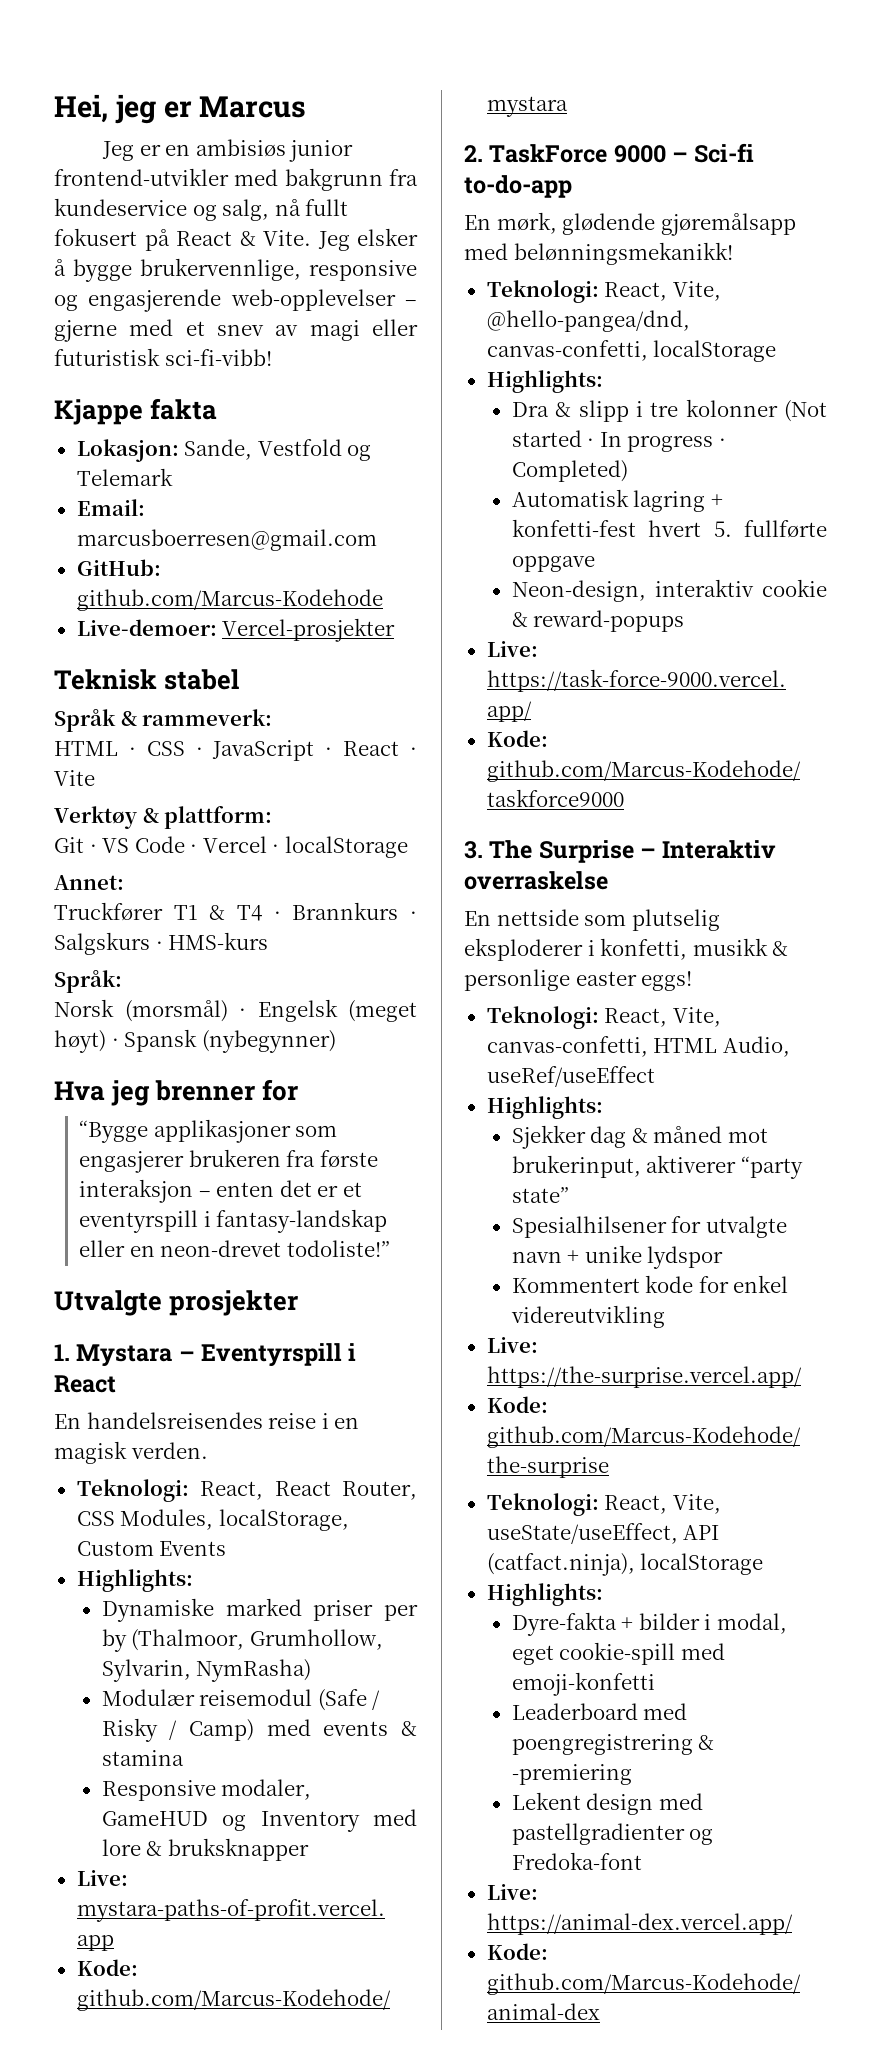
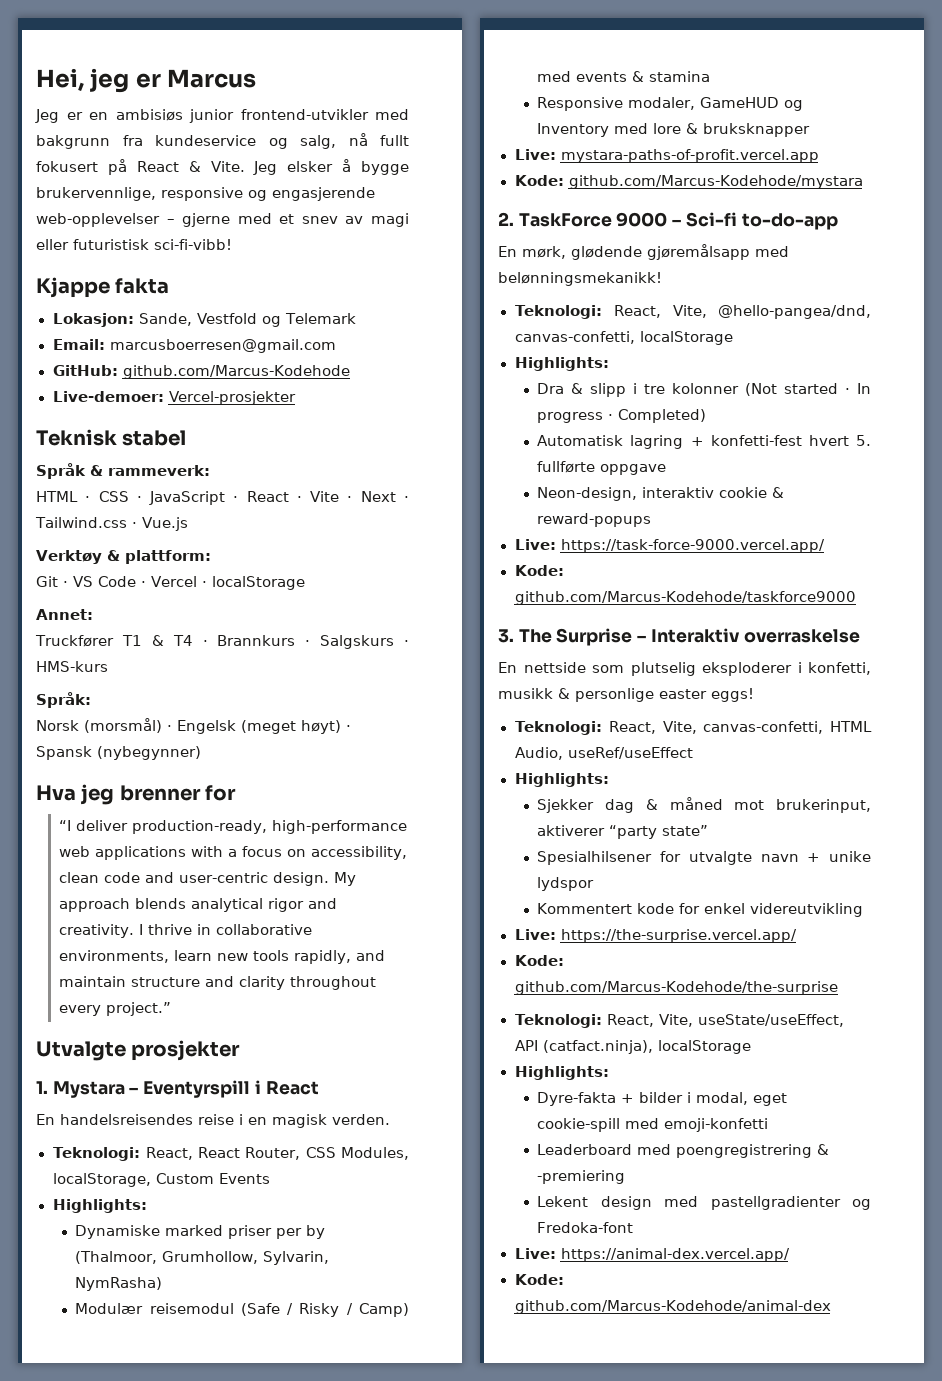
- HTML · CSS · JavaScript · React · Vite
+ HTML · CSS · JavaScript · React · Vite · Next · Tailwind.css · Vue.js
- “Bygge applikasjoner som engasjerer brukeren fra første interaksjon – enten det er et eventyrspill i fantasy-landskap eller en neon-drevet todoliste!”
+ “I deliver production-ready, high-performance web applications with a focus on accessibility, clean code and user-centric design. My approach blends analytical rigor and creativity. I thrive in collaborative environments, learn new tools rapidly, and maintain structure and clarity throughout every project.”

